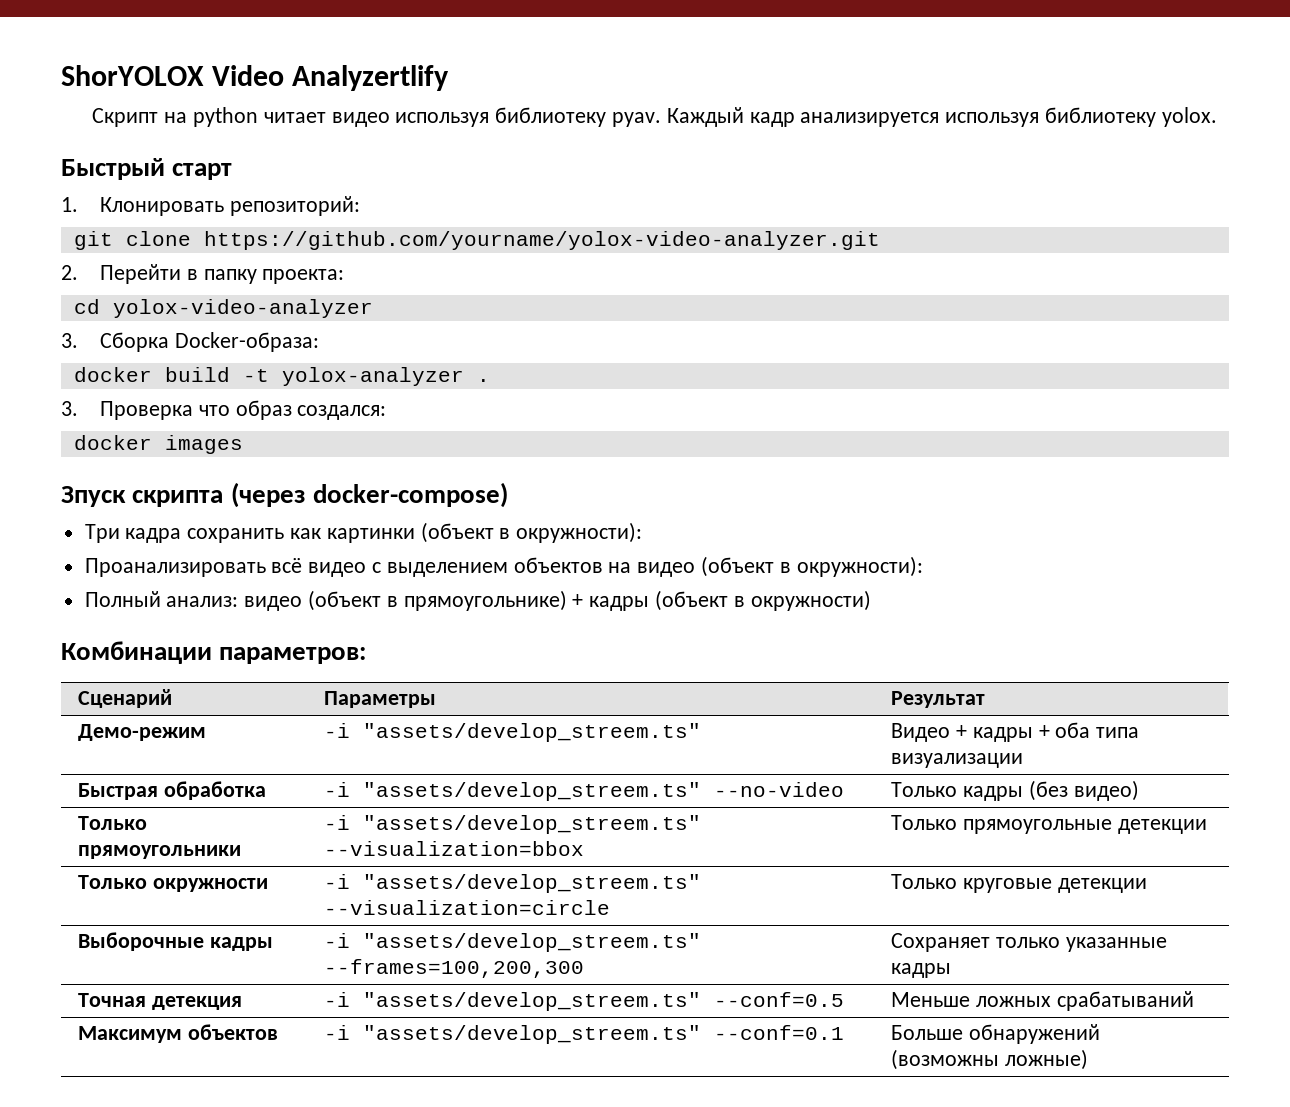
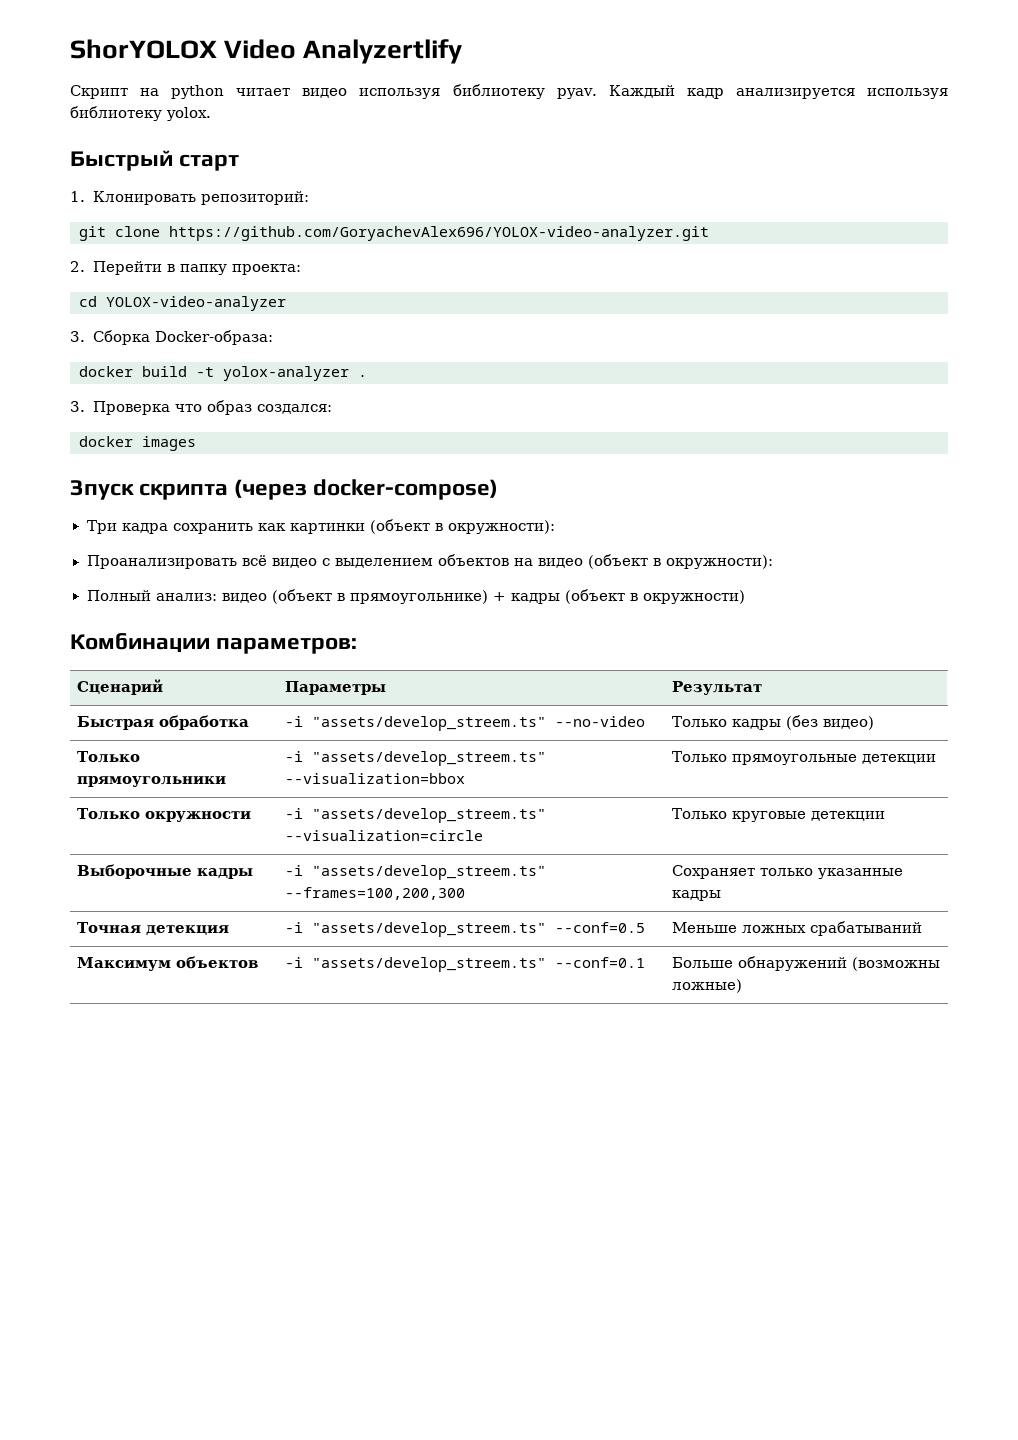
- git clone https://github.com/yourname/yolox-video-analyzer.git
+ git clone https://github.com/GoryachevAlex696/YOLOX-video-analyzer.git
- cd yolox-video-analyzer
+ cd YOLOX-video-analyzer
- Демо-режим | -i "assets/develop_streem.ts" | Видео + кадры + оба типа визуализации

